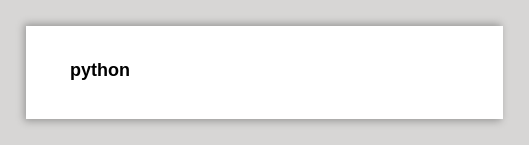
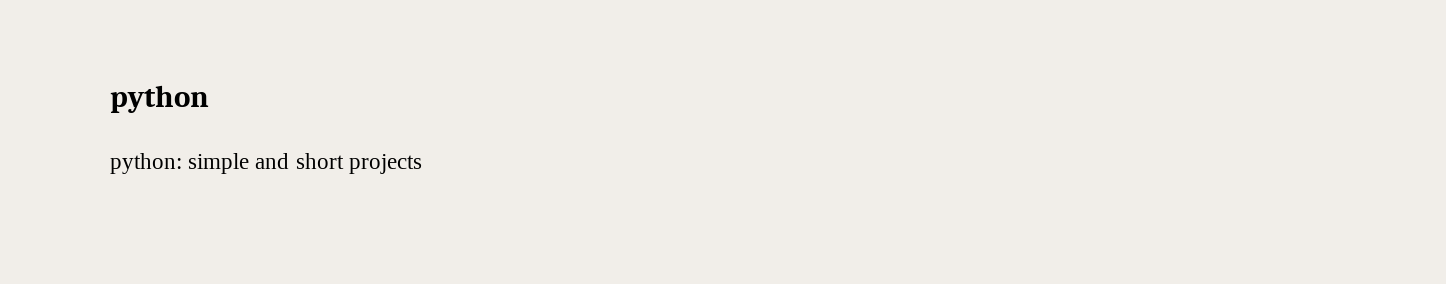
+ python: simple and short projects

